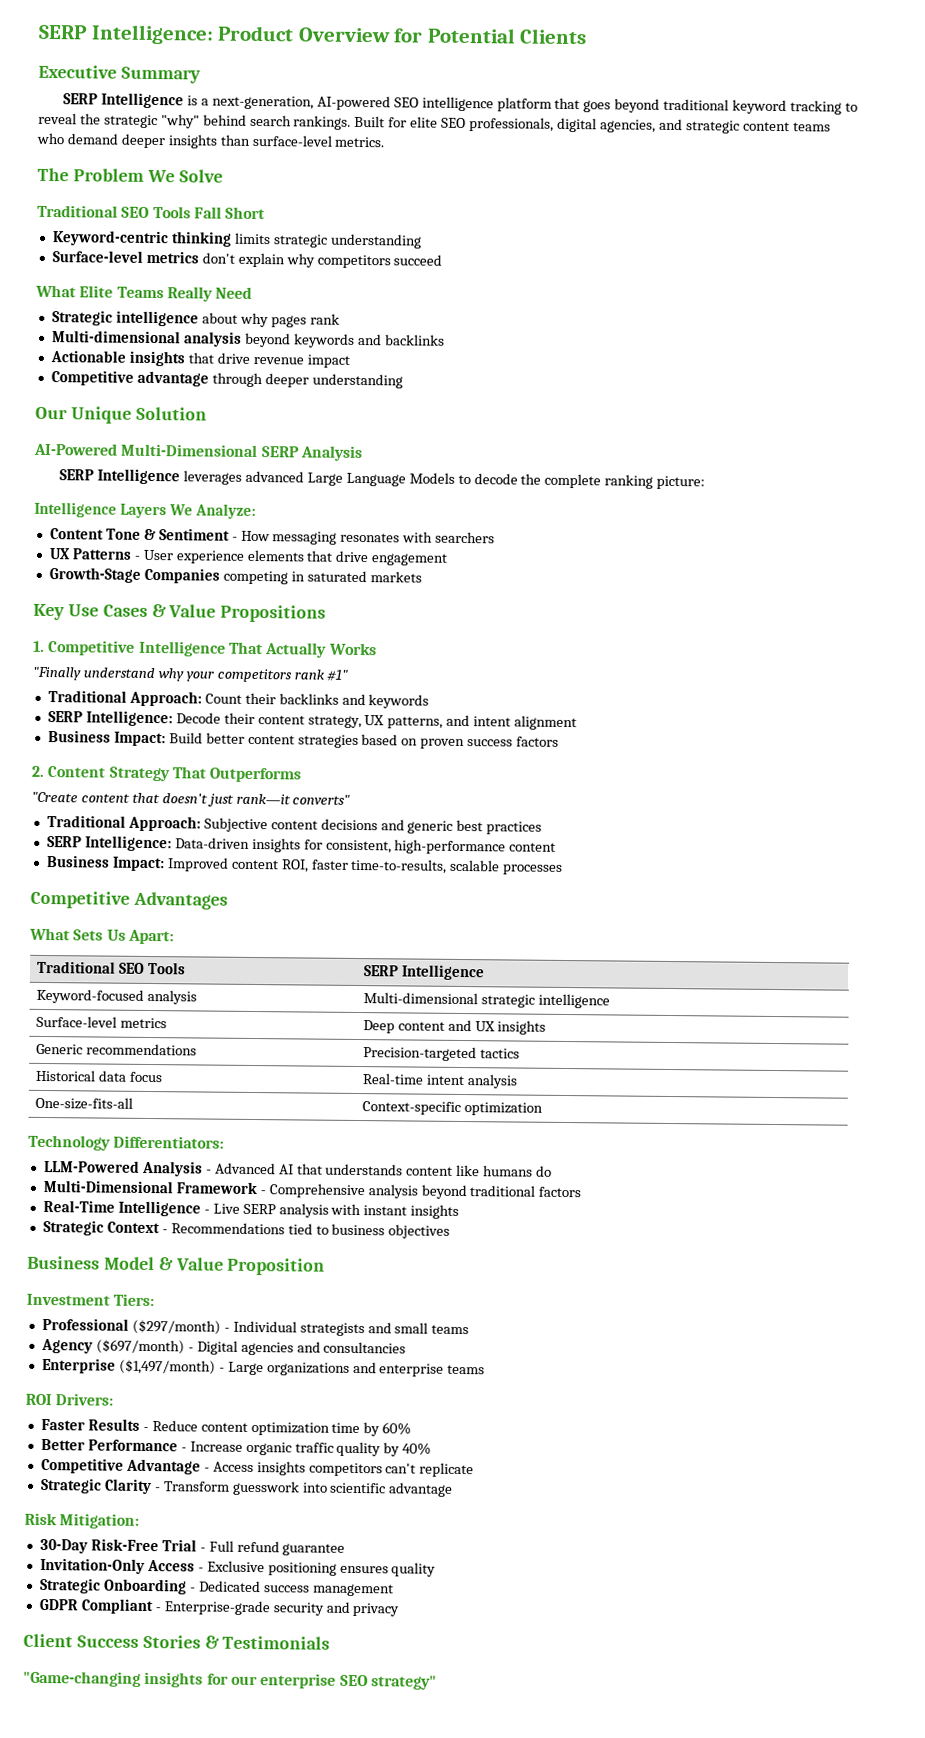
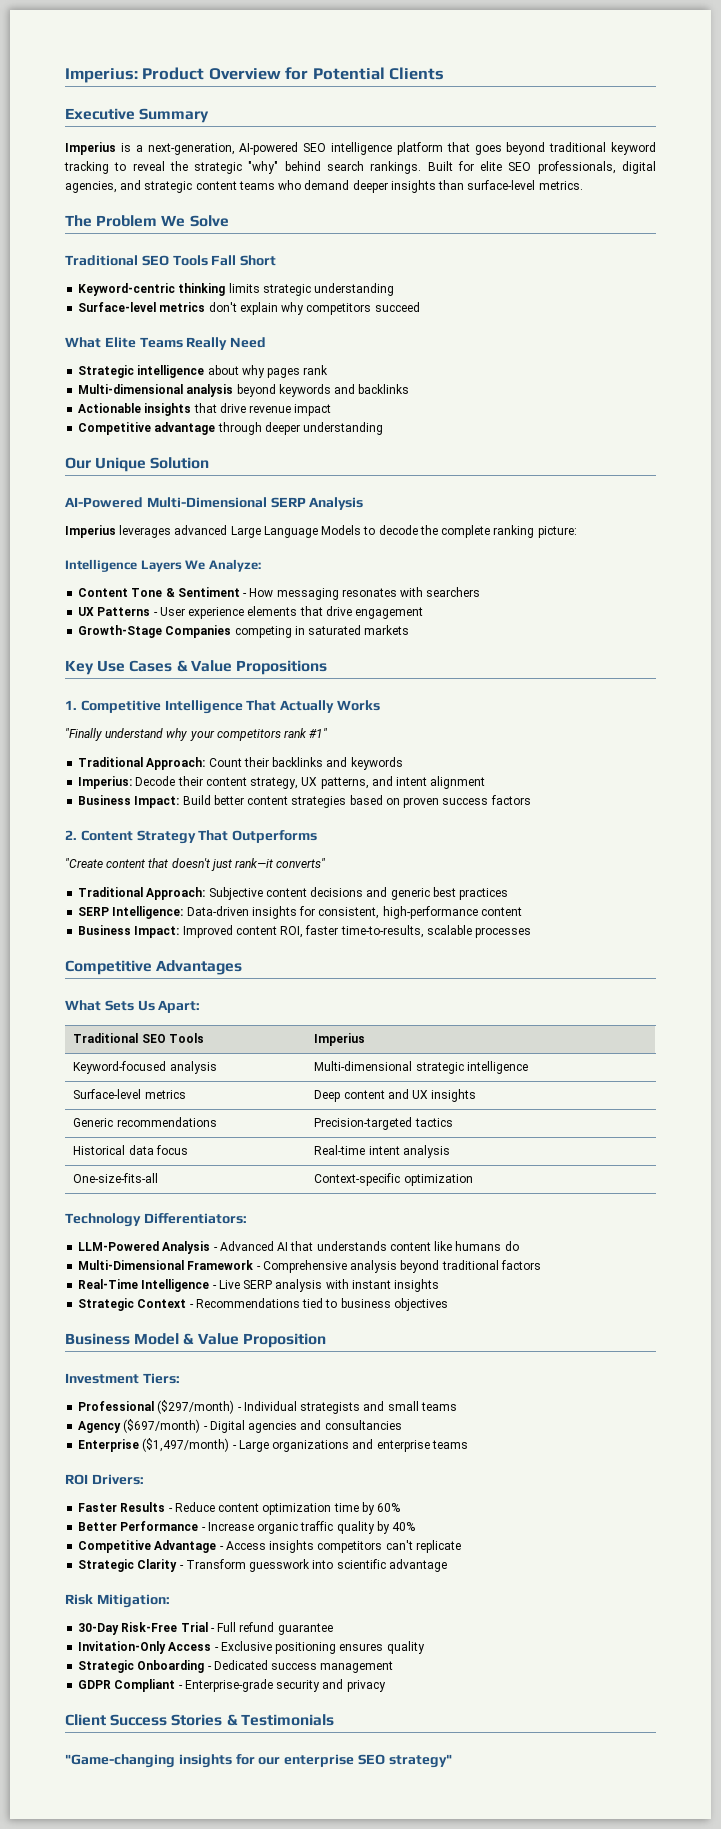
- SERP Intelligence: Product Overview for Potential Clients
+ Imperius: Product Overview for Potential Clients
- SERP Intelligence is a next-generation, AI-powered SEO intelligence platform that goes beyond traditional keyword tracking to reveal the strategic "why" behind search rankings.
+ Imperius is a next-generation, AI-powered SEO intelligence platform that goes beyond traditional keyword tracking to reveal the strategic "why" behind search rankings.
- SERP Intelligence leverages advanced Large Language Models to decode the complete ranking picture:
+ Imperius leverages advanced Large Language Models to decode the complete ranking picture:
- SERP Intelligence: Decode their content strategy, UX patterns, and intent alignment
+ Imperius: Decode their content strategy, UX patterns, and intent alignment
- Traditional SEO Tools | SERP Intelligence
+ Traditional SEO Tools | Imperius

